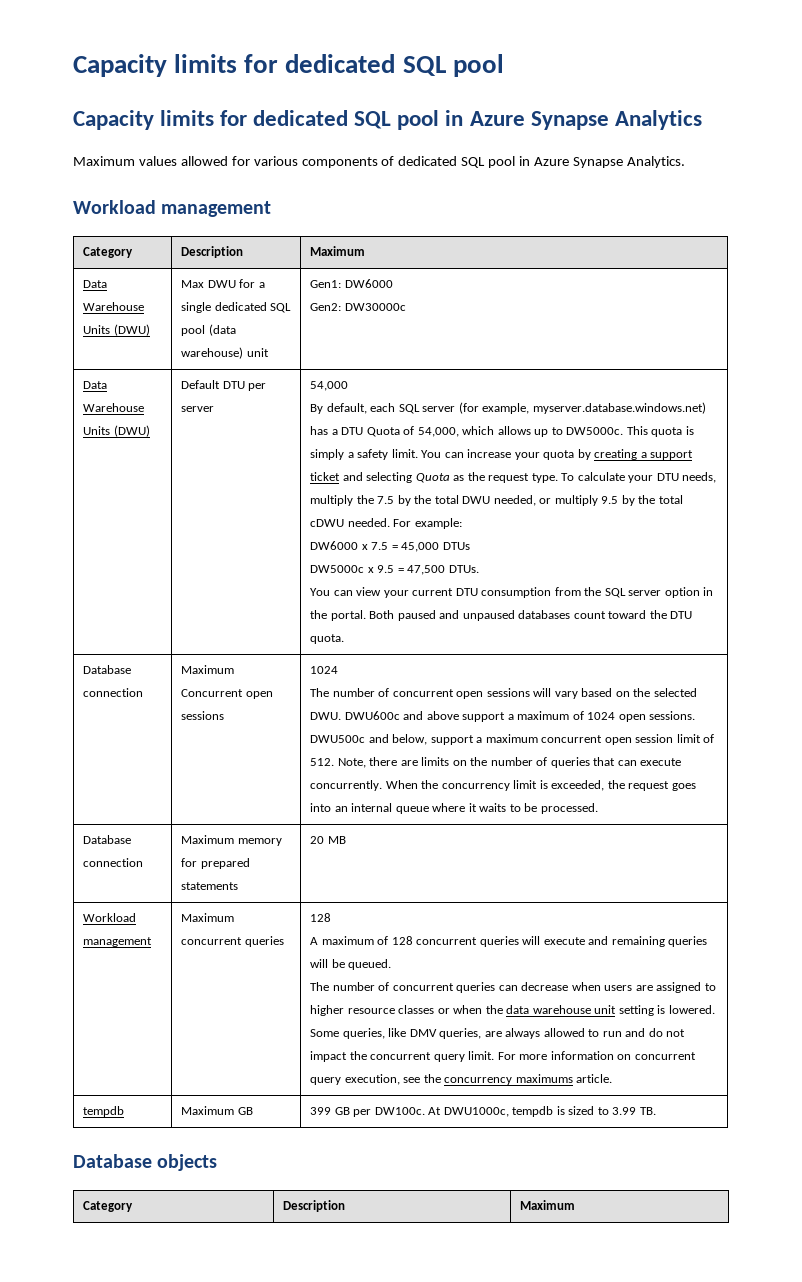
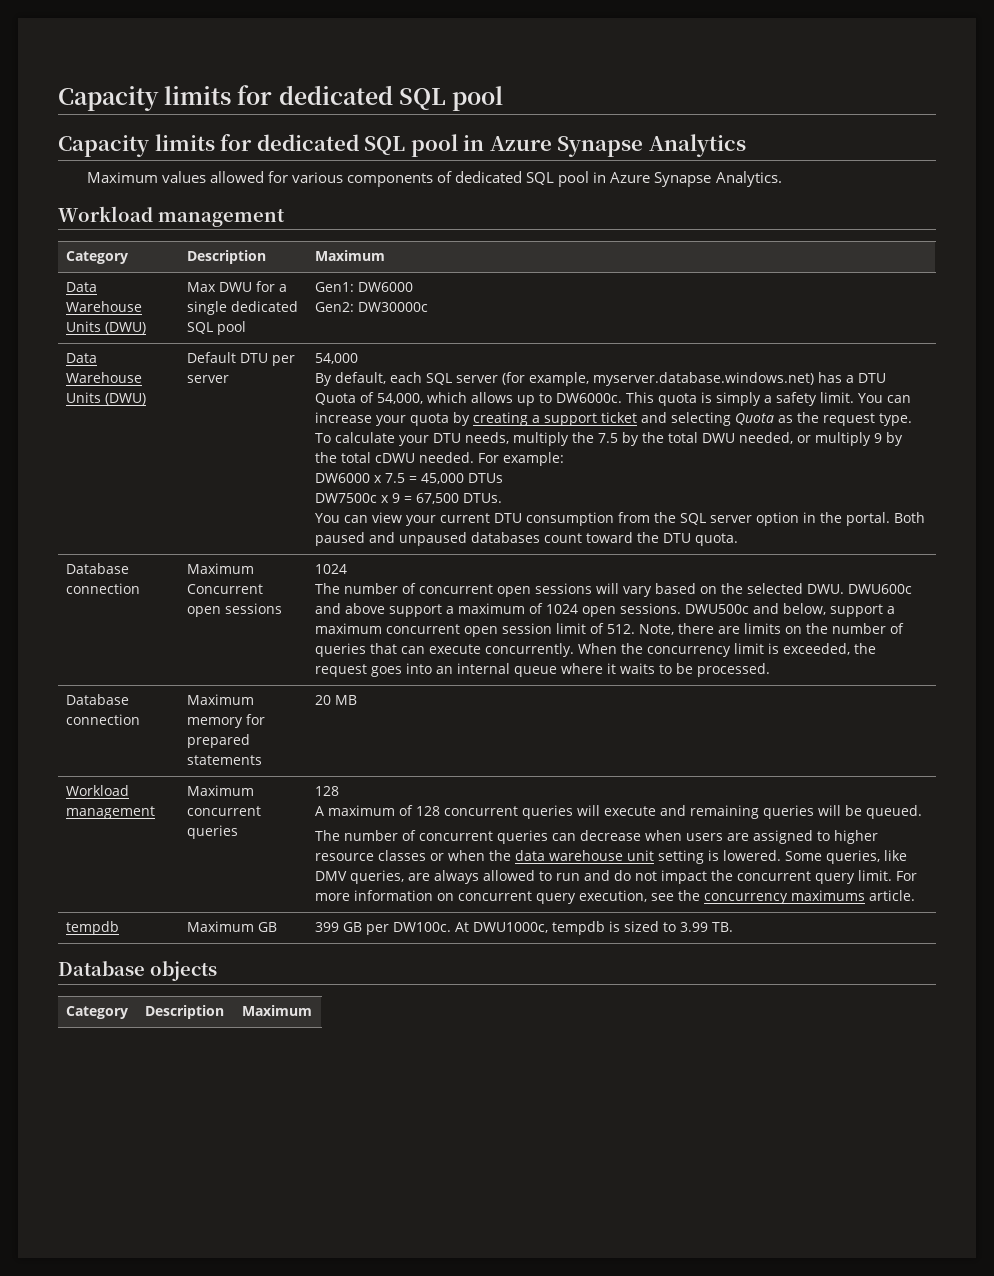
- Data Warehouse Units (DWU) | Max DWU for a single dedicated SQL pool (data warehouse) unit | Gen1: DW6000
+ Data Warehouse Units (DWU) | Max DWU for a single dedicated SQL pool | Gen1: DW6000
- By default, each SQL server (for example, myserver.database.windows.net) has a DTU Quota of 54,000, which allows up to DW5000c.
+ By default, each SQL server (for example, myserver.database.windows.net) has a DTU Quota of 54,000, which allows up to DW6000c.
- To calculate your DTU needs, multiply the 7.5 by the total DWU needed, or multiply 9.5 by the total cDWU needed.
+ To calculate your DTU needs, multiply the 7.5 by the total DWU needed, or multiply 9 by the total cDWU needed.
- DW5000c x 9.5 = 47,500 DTUs.
+ DW7500c x 9 = 67,500 DTUs.

